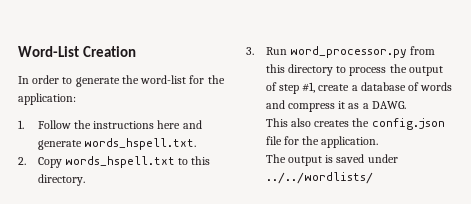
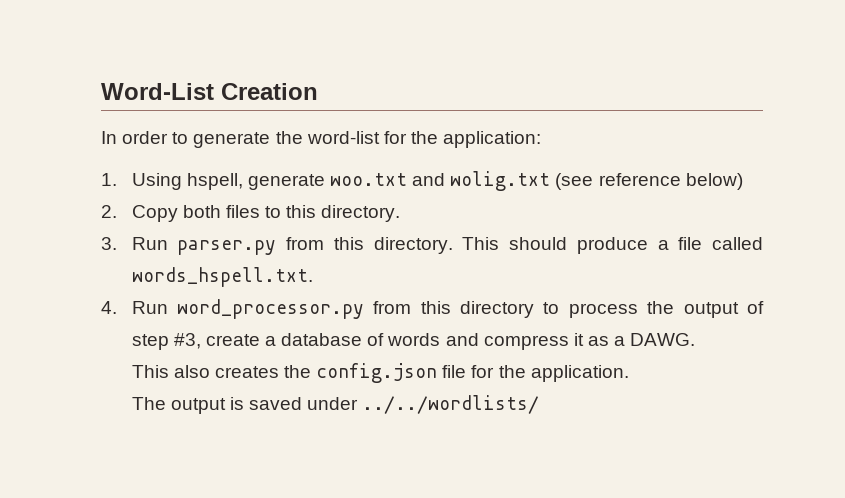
- 1. Follow the instructions here and generate words_hspell.txt.
+ 1. Using hspell, generate woo.txt and wolig.txt (see reference below)
- 2. Copy words_hspell.txt to this directory.
+ 2. Copy both files to this directory.
- 3. Run word_processor.py from this directory to process the output of step #1, create a database of words and compress it as a DAWG.
+ 3. Run parser.py from this directory. This should produce a file called words_hspell.txt.
+ 4. Run word_processor.py from this directory to process the output of step #3, create a database of words and compress it as a DAWG.

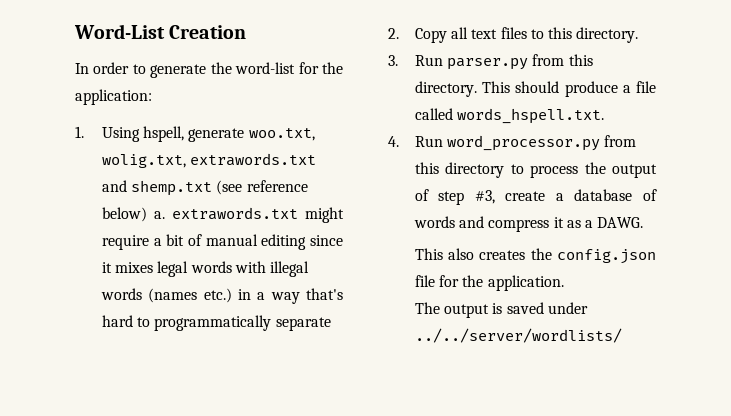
- 1. Using hspell, generate woo.txt and wolig.txt (see reference below)
+ 1. Using hspell, generate woo.txt, wolig.txt, extrawords.txt and shemp.txt (see reference below) a. extrawords.txt might require a bit of manual editing since it mixes legal words with illegal words (names etc.) in a way that's hard to programmatically separate
- 2. Copy both files to this directory.
+ 2. Copy all text files to this directory.
- The output is saved under ../../wordlists/
+ The output is saved under ../../server/wordlists/

